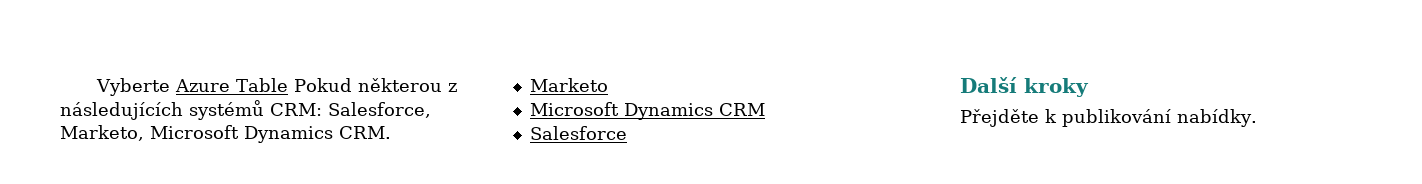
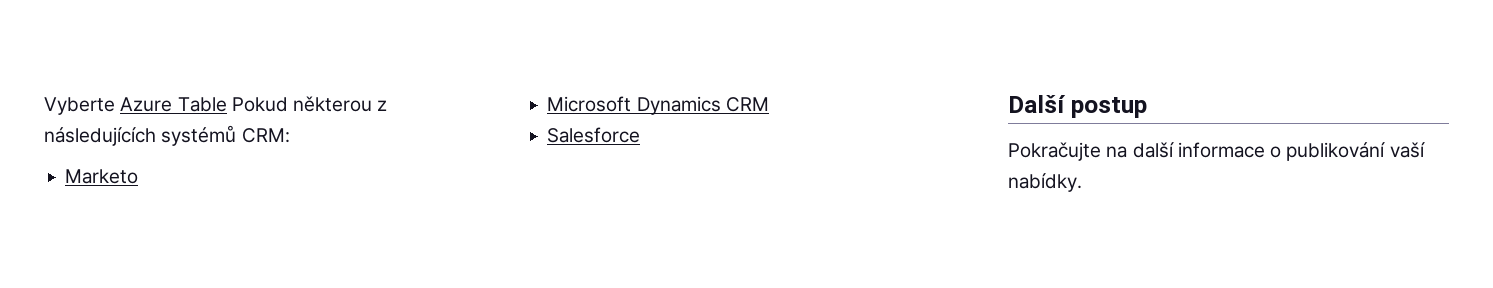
- Vyberte Azure Table Pokud některou z následujících systémů CRM: Salesforce, Marketo, Microsoft Dynamics CRM.
+ Vyberte Azure Table Pokud některou z následujících systémů CRM:
- Další kroky
- Přejděte k publikování nabídky.
+ Další postup
+ Pokračujte na další informace o publikování vaší nabídky.

